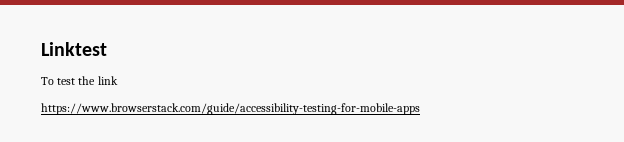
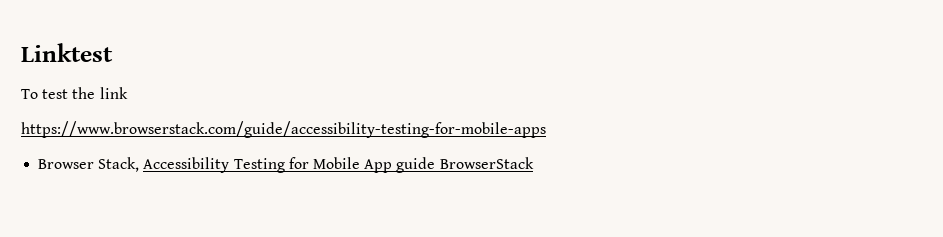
+ Browser Stack, Accessibility Testing for Mobile App guide BrowserStack

